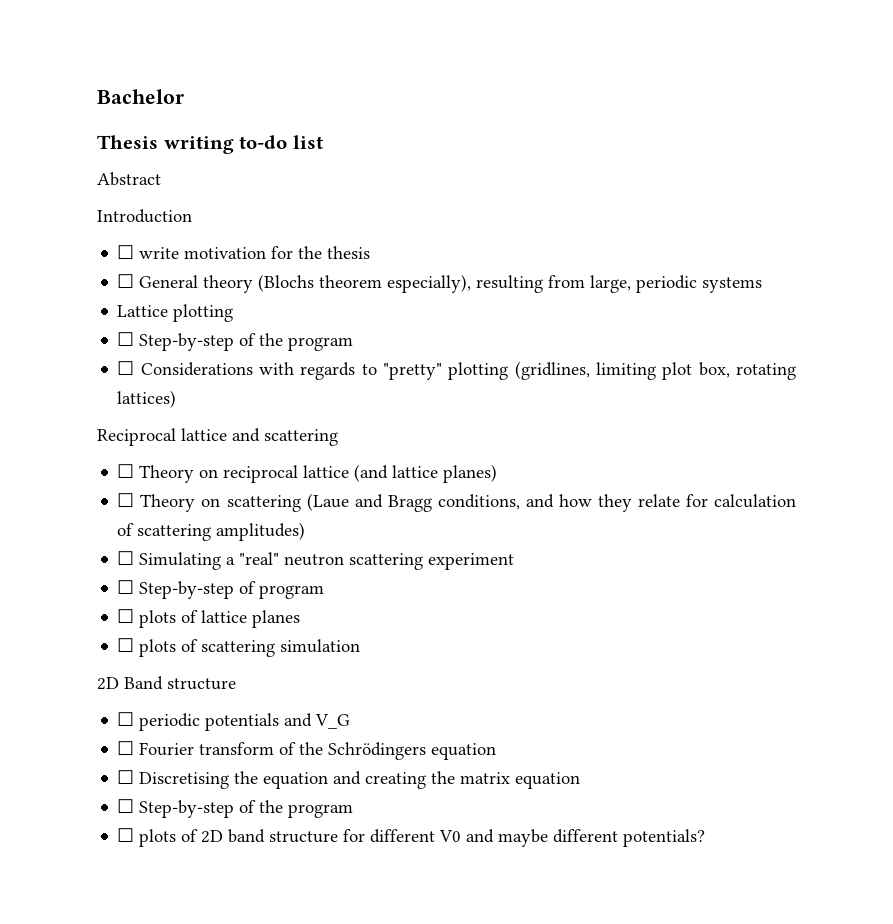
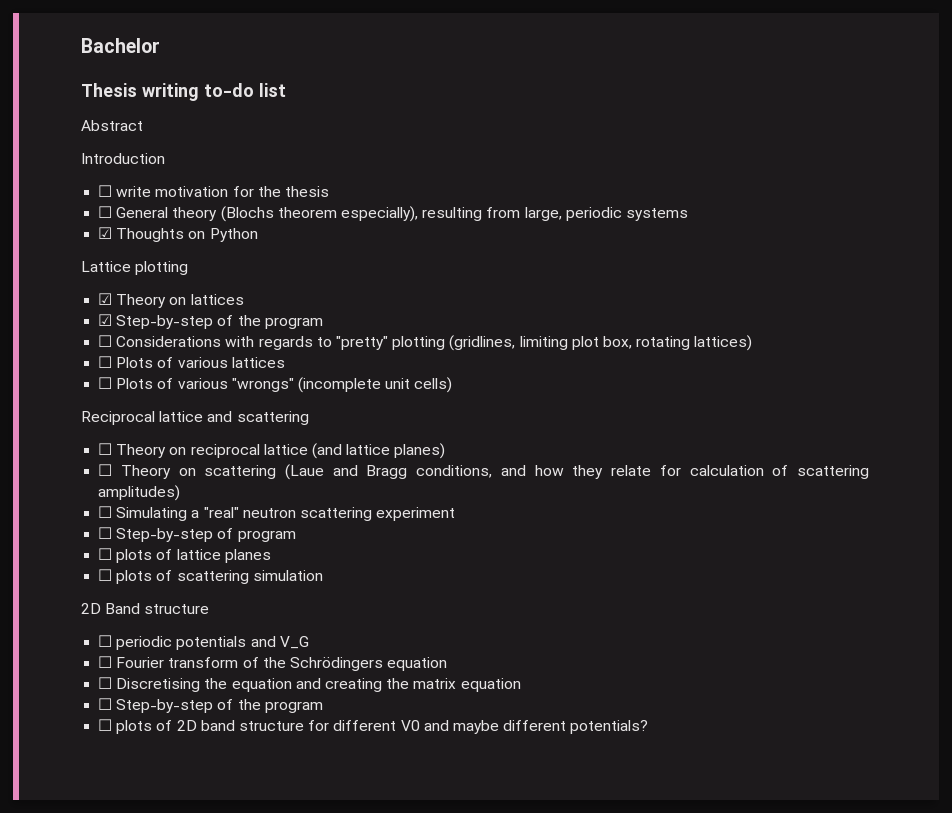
+ ☑ Thoughts on Python
  Lattice plotting
- ☐ Step-by-step of the program
+ ☑ Theory on lattices
+ ☑ Step-by-step of the program
+ ☐ Plots of various lattices
+ ☐ Plots of various "wrongs" (incomplete unit cells)

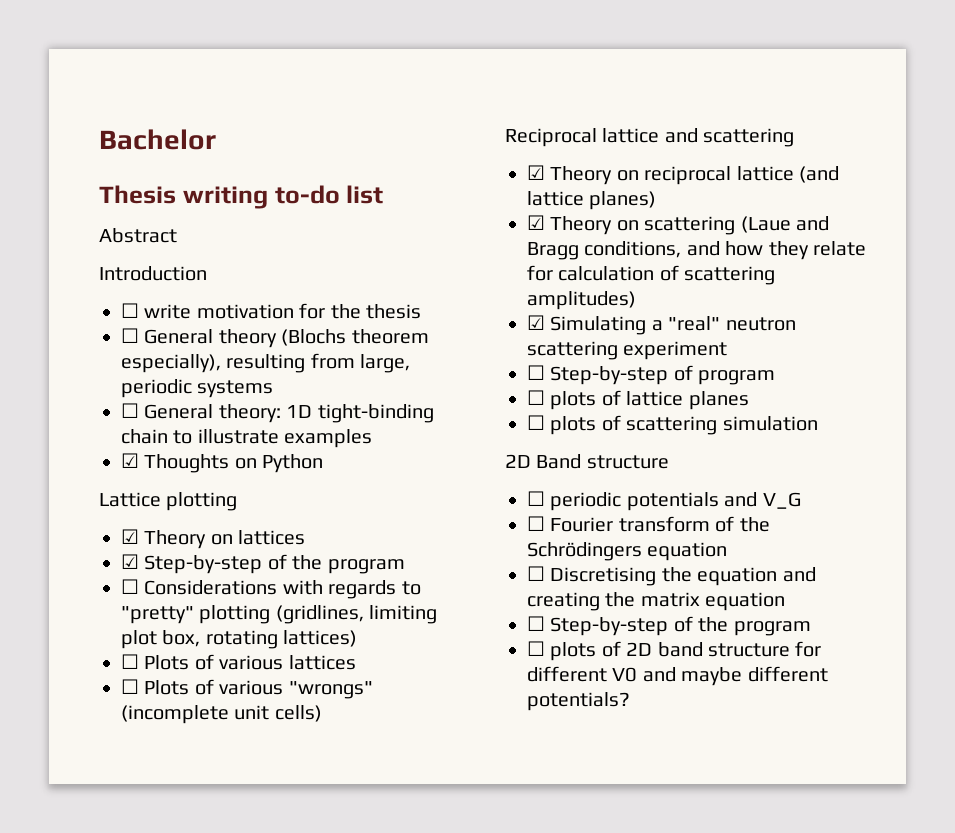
+ ☐ General theory: 1D tight-binding chain to illustrate examples
- ☐ Theory on reciprocal lattice (and lattice planes)
+ ☑ Theory on reciprocal lattice (and lattice planes)
- ☐ Theory on scattering (Laue and Bragg conditions, and how they relate for calculation of scattering amplitudes)
+ ☑ Theory on scattering (Laue and Bragg conditions, and how they relate for calculation of scattering amplitudes)
- ☐ Simulating a "real" neutron scattering experiment
+ ☑ Simulating a "real" neutron scattering experiment

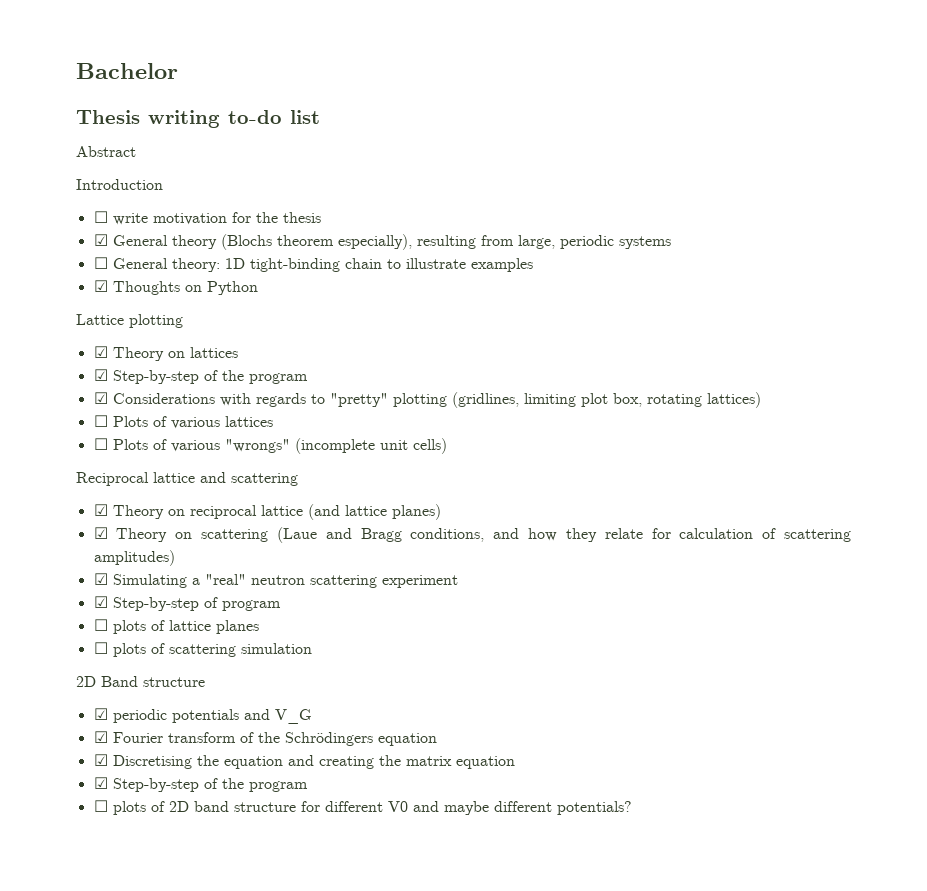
- ☐ General theory (Blochs theorem especially), resulting from large, periodic systems
+ ☑ General theory (Blochs theorem especially), resulting from large, periodic systems
- ☐ Considerations with regards to "pretty" plotting (gridlines, limiting plot box, rotating lattices)
+ ☑ Considerations with regards to "pretty" plotting (gridlines, limiting plot box, rotating lattices)
- ☐ Step-by-step of program
+ ☑ Step-by-step of program
- ☐ periodic potentials and V_G
+ ☑ periodic potentials and V_G
- ☐ Fourier transform of the Schrödingers equation
+ ☑ Fourier transform of the Schrödingers equation
- ☐ Discretising the equation and creating the matrix equation
- ☐ Step-by-step of the program
+ ☑ Discretising the equation and creating the matrix equation
+ ☑ Step-by-step of the program

